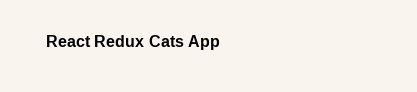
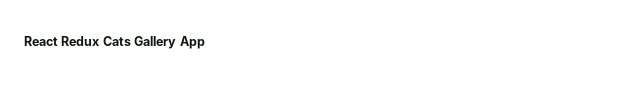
- React Redux Cats App
+ React Redux Cats Gallery App

